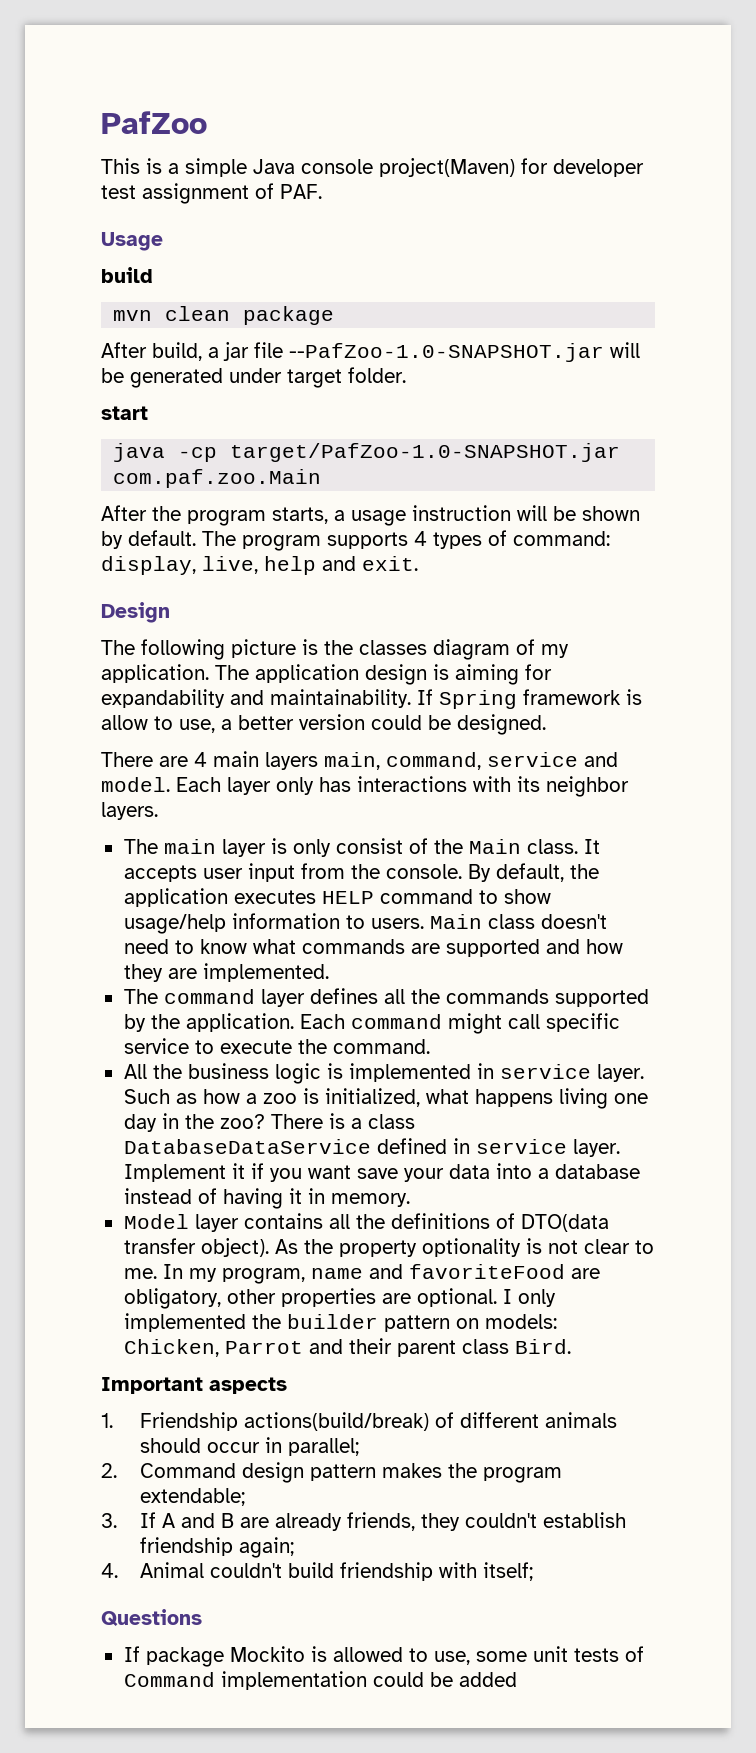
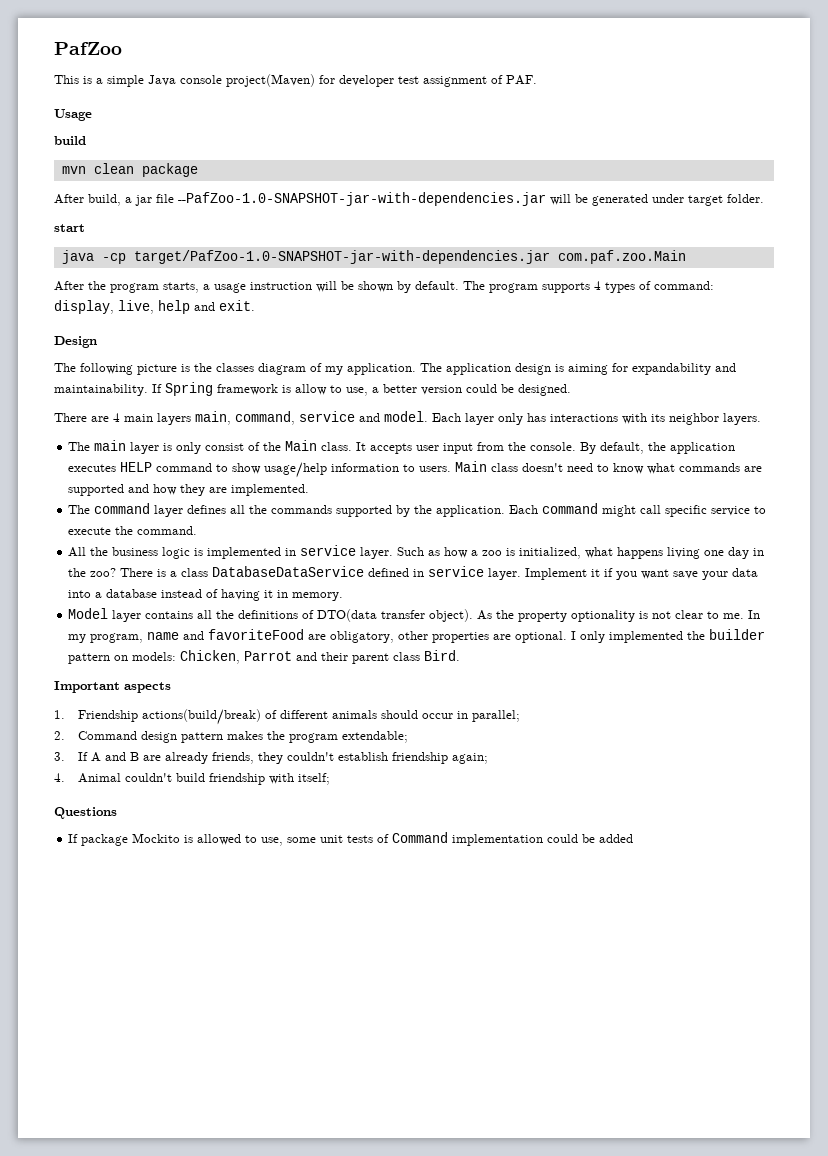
- After build, a jar file --PafZoo-1.0-SNAPSHOT.jar will be generated under target folder.
+ After build, a jar file --PafZoo-1.0-SNAPSHOT-jar-with-dependencies.jar will be generated under target folder.
- java -cp target/PafZoo-1.0-SNAPSHOT.jar com.paf.zoo.Main
+ java -cp target/PafZoo-1.0-SNAPSHOT-jar-with-dependencies.jar com.paf.zoo.Main

